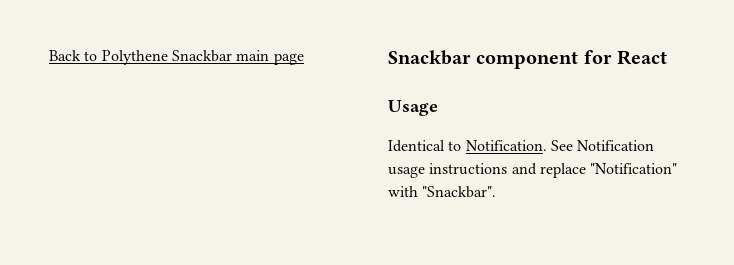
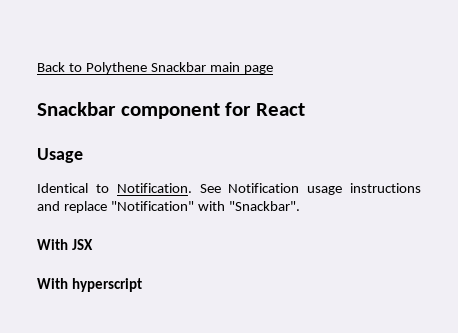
+ With JSX
+ With hyperscript

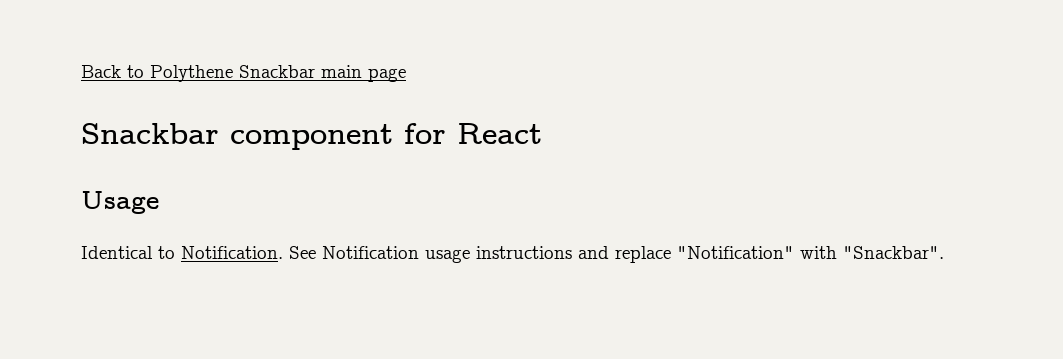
- With JSX
- With hyperscript

